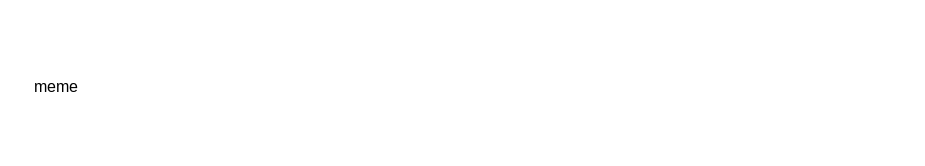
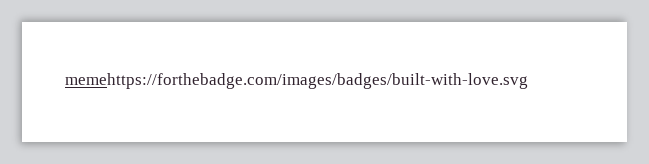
- meme
+ memehttps://forthebadge.com/images/badges/built-with-love.svg

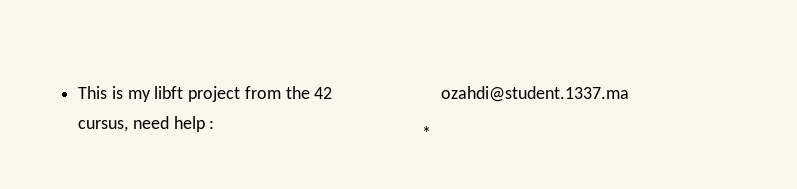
- memehttps://forthebadge.com/images/badges/built-with-love.svg
+ This is my libft project from the 42 cursus, need help : ozahdi@student.1337.ma
+ *

